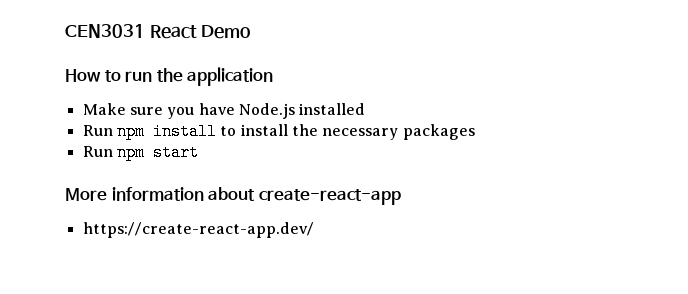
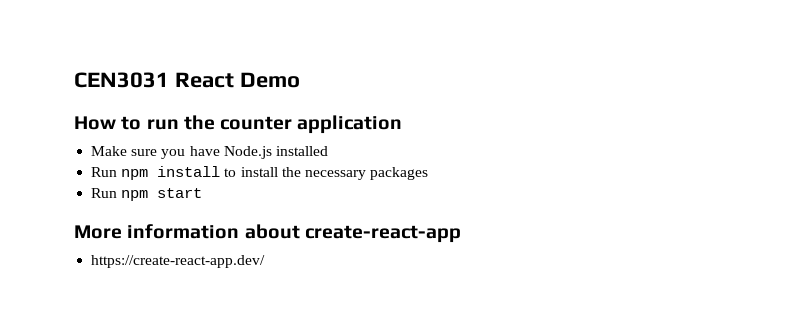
- How to run the application
+ How to run the counter application

